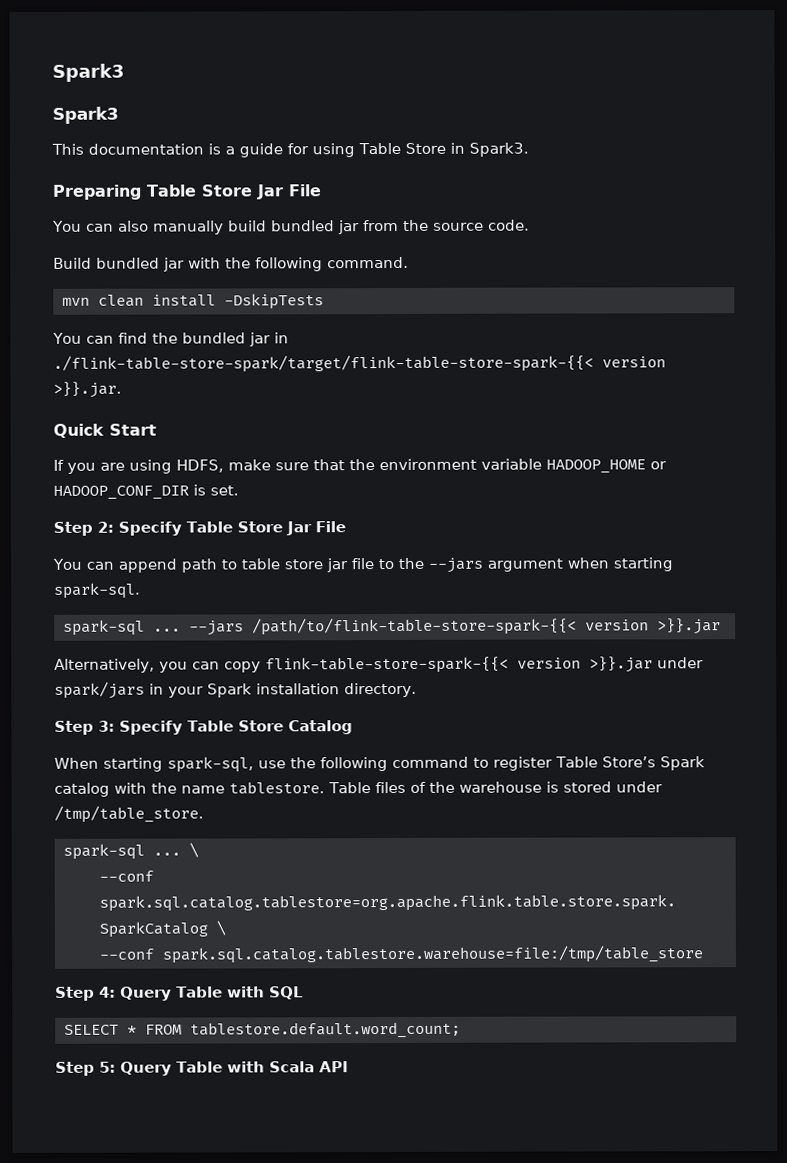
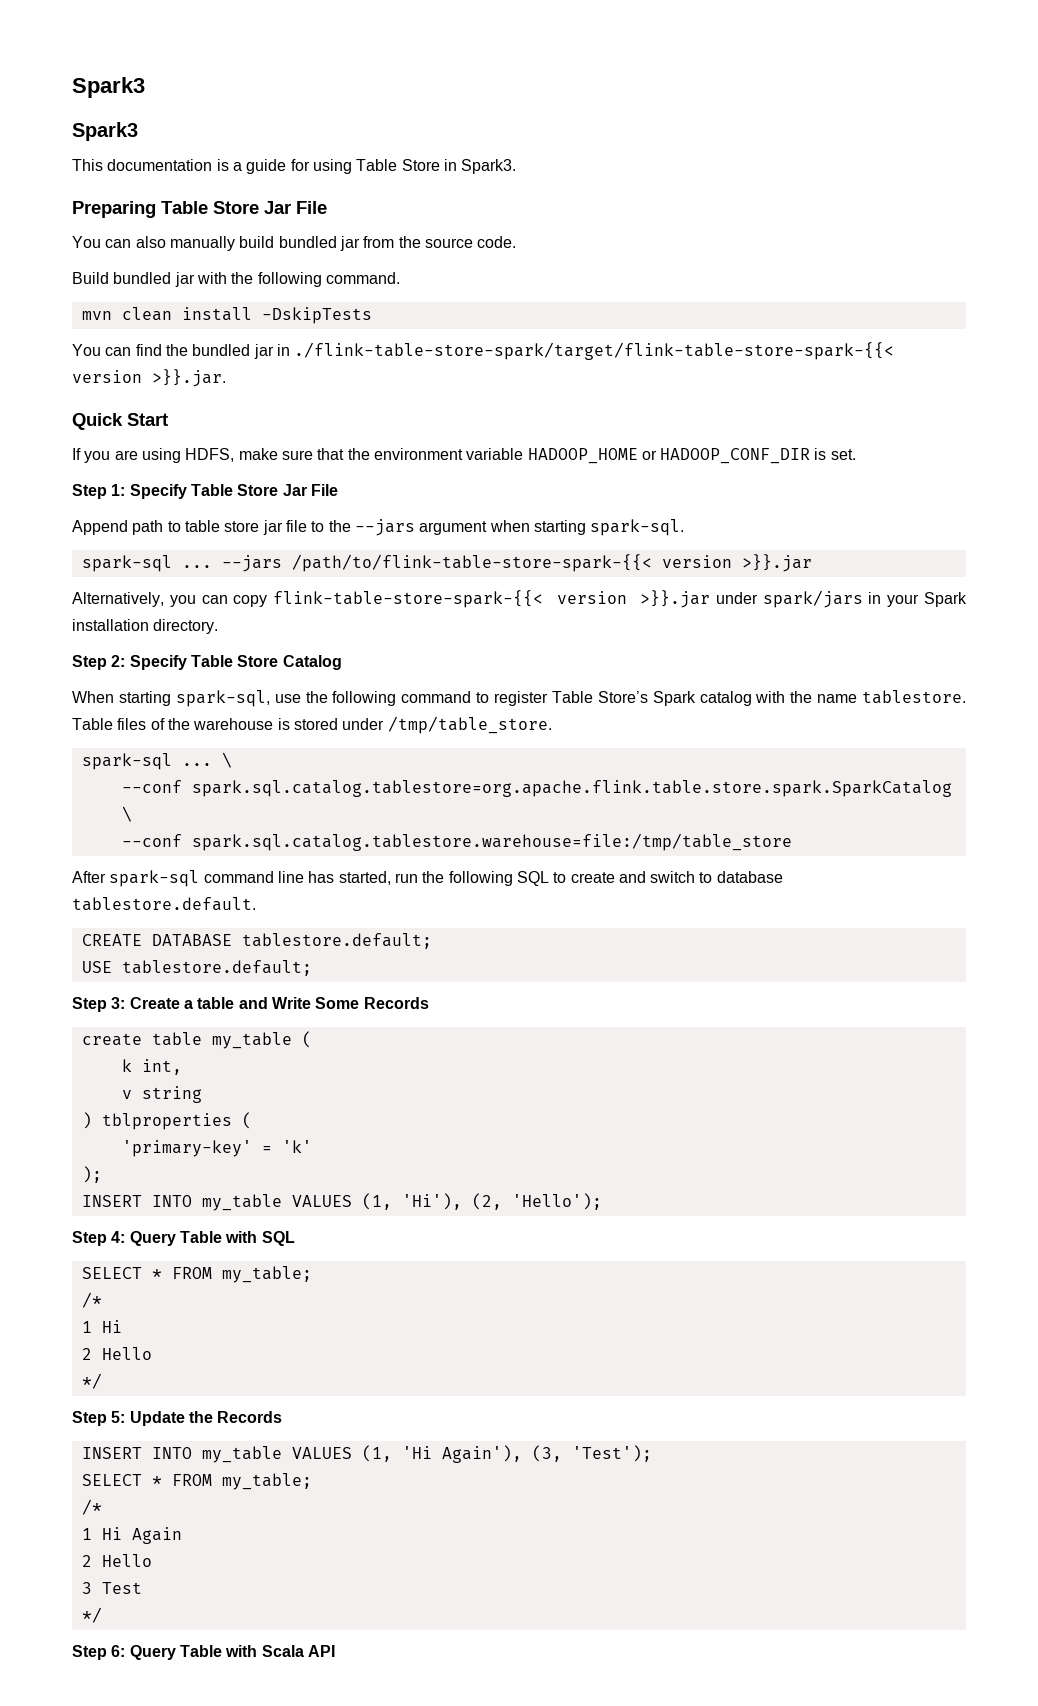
- Step 2: Specify Table Store Jar File
+ Step 1: Specify Table Store Jar File
- You can append path to table store jar file to the --jars argument when starting spark-sql.
+ Append path to table store jar file to the --jars argument when starting spark-sql.
- Step 3: Specify Table Store Catalog
+ Step 2: Specify Table Store Catalog
+ After spark-sql command line has started, run the following SQL to create and switch to database tablestore.default.
+ CREATE DATABASE tablestore.default;
+ USE tablestore.default;
+ Step 3: Create a table and Write Some Records
+ create table my_table (
+ k int,
+ v string
+ ) tblproperties (
+ 'primary-key' = 'k'
+ );
+ INSERT INTO my_table VALUES (1, 'Hi'), (2, 'Hello');
  Step 4: Query Table with SQL
- SELECT * FROM tablestore.default.word_count;
- Step 5: Query Table with Scala API
+ SELECT * FROM my_table;
+ /*
+ 1 Hi
+ 2 Hello
+ */
+ Step 5: Update the Records
+ INSERT INTO my_table VALUES (1, 'Hi Again'), (3, 'Test');
+ SELECT * FROM my_table;
+ /*
+ 1 Hi Again
+ 2 Hello
+ 3 Test
+ */
+ Step 6: Query Table with Scala API

